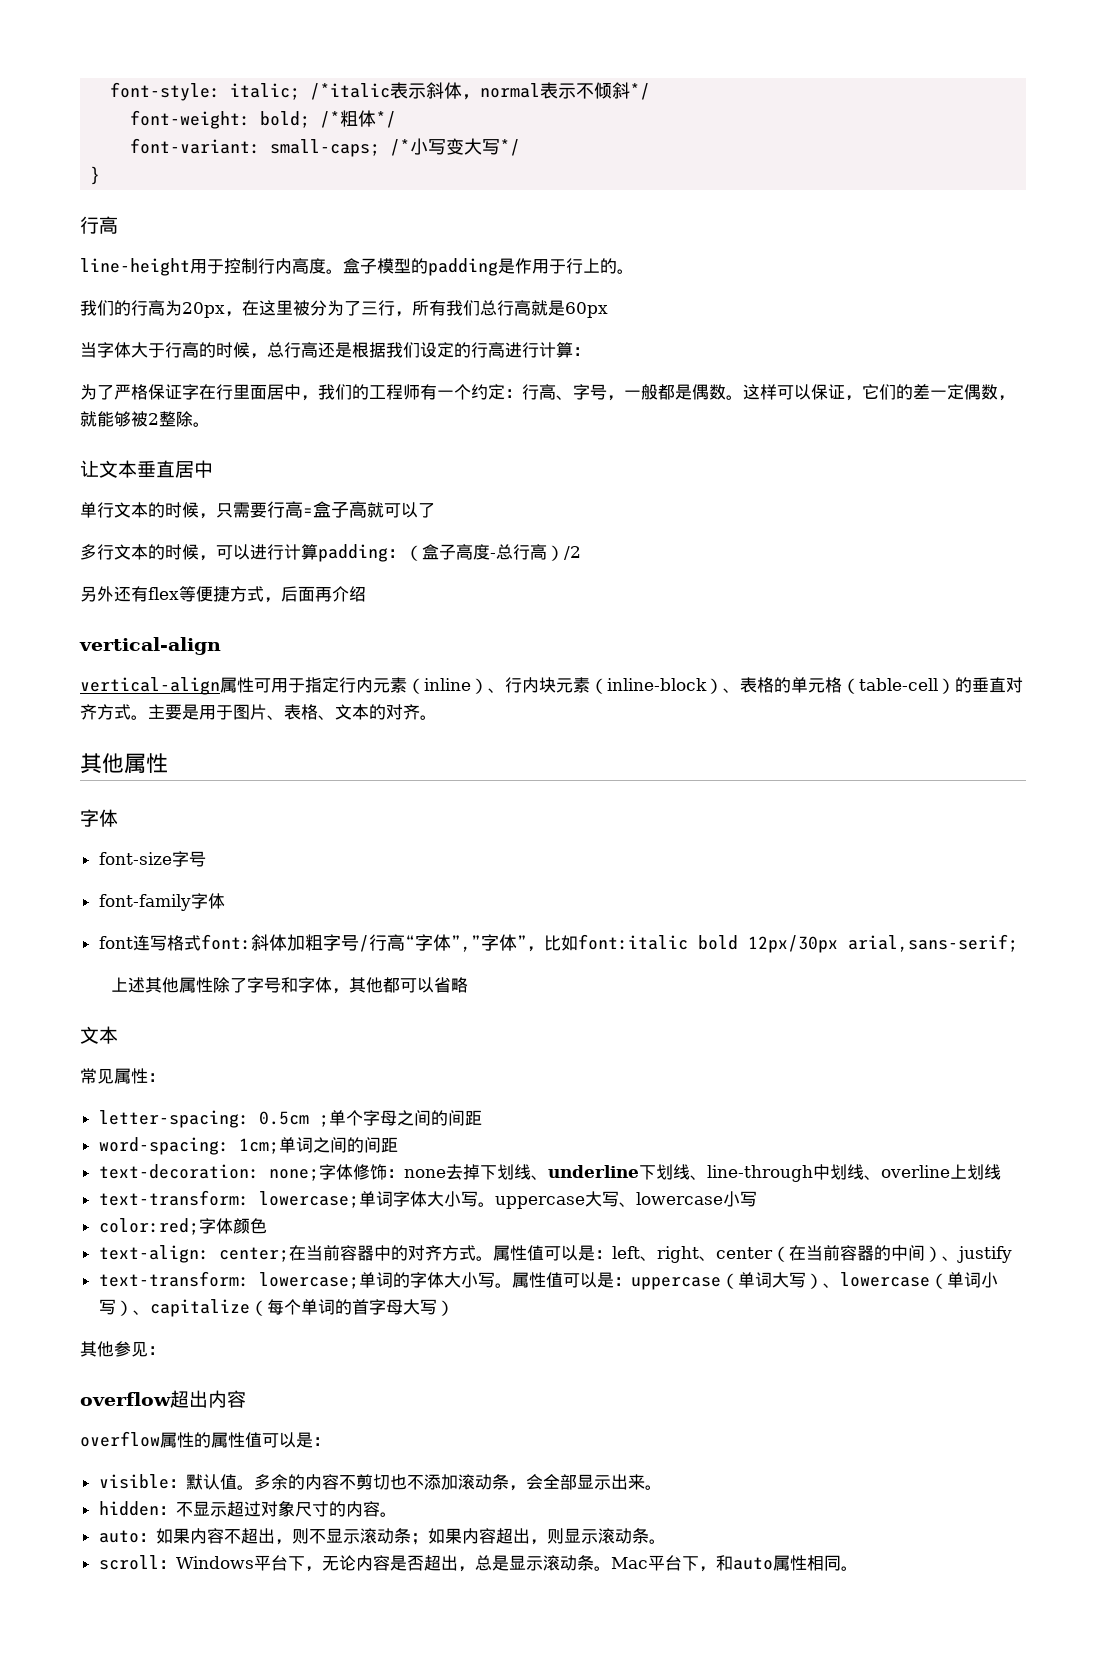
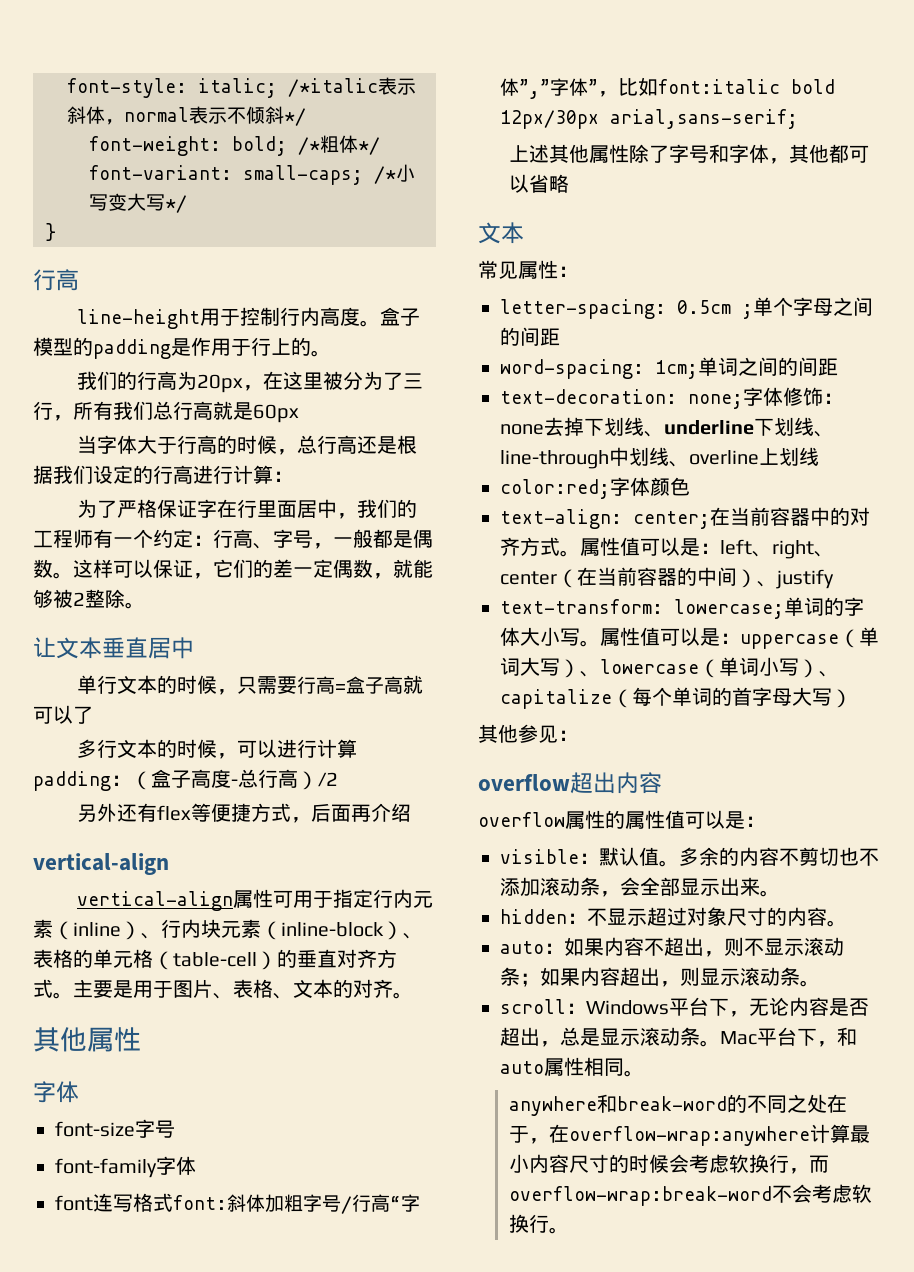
- text-transform: lowercase;单词字体大小写。uppercase大写、lowercase小写
+ anywhere和break-word的不同之处在于，在overflow-wrap:anywhere计算最小内容尺寸的时候会考虑软换行，而overflow-wrap:break-word不会考虑软换行。

